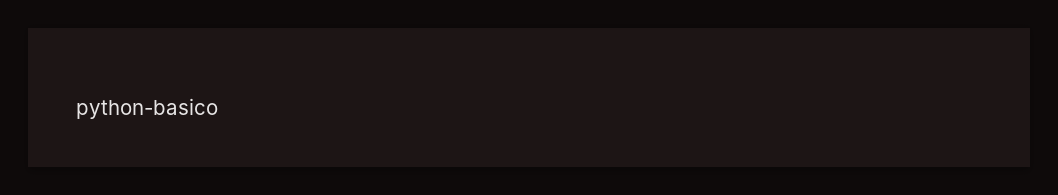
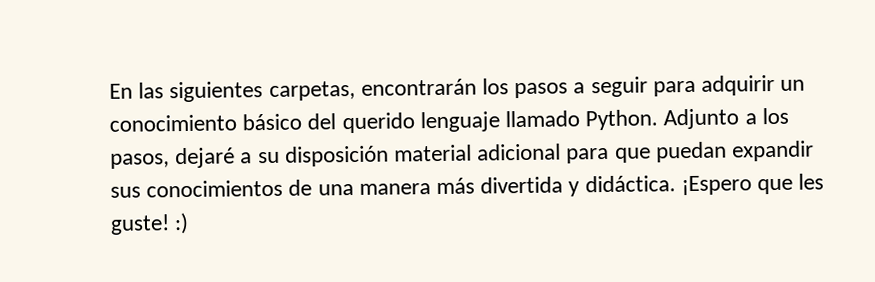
- python-basico
+ En las siguientes carpetas, encontrarán los pasos a seguir para adquirir un conocimiento básico del querido lenguaje llamado Python. Adjunto a los pasos, dejaré a su disposición material adicional para que puedan expandir sus conocimientos de una manera más divertida y didáctica. ¡Espero que les guste! :)

